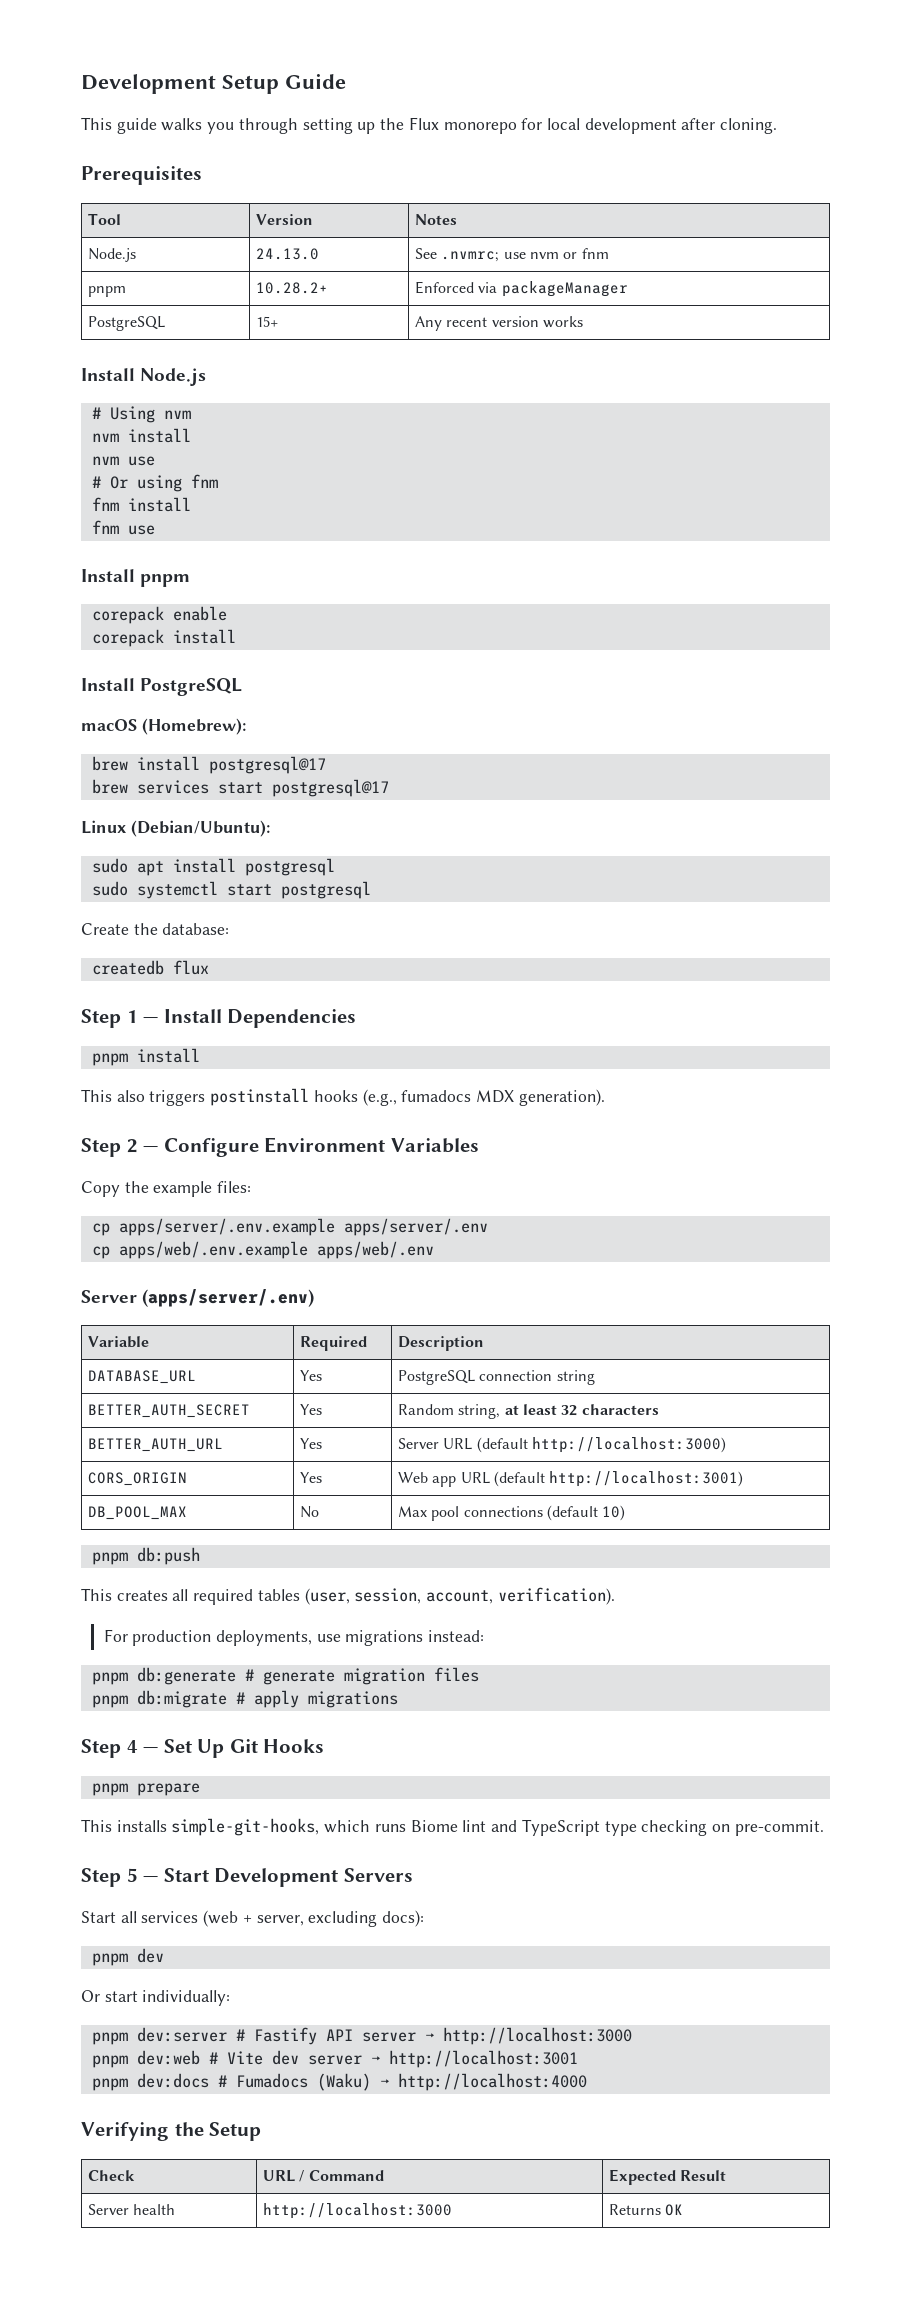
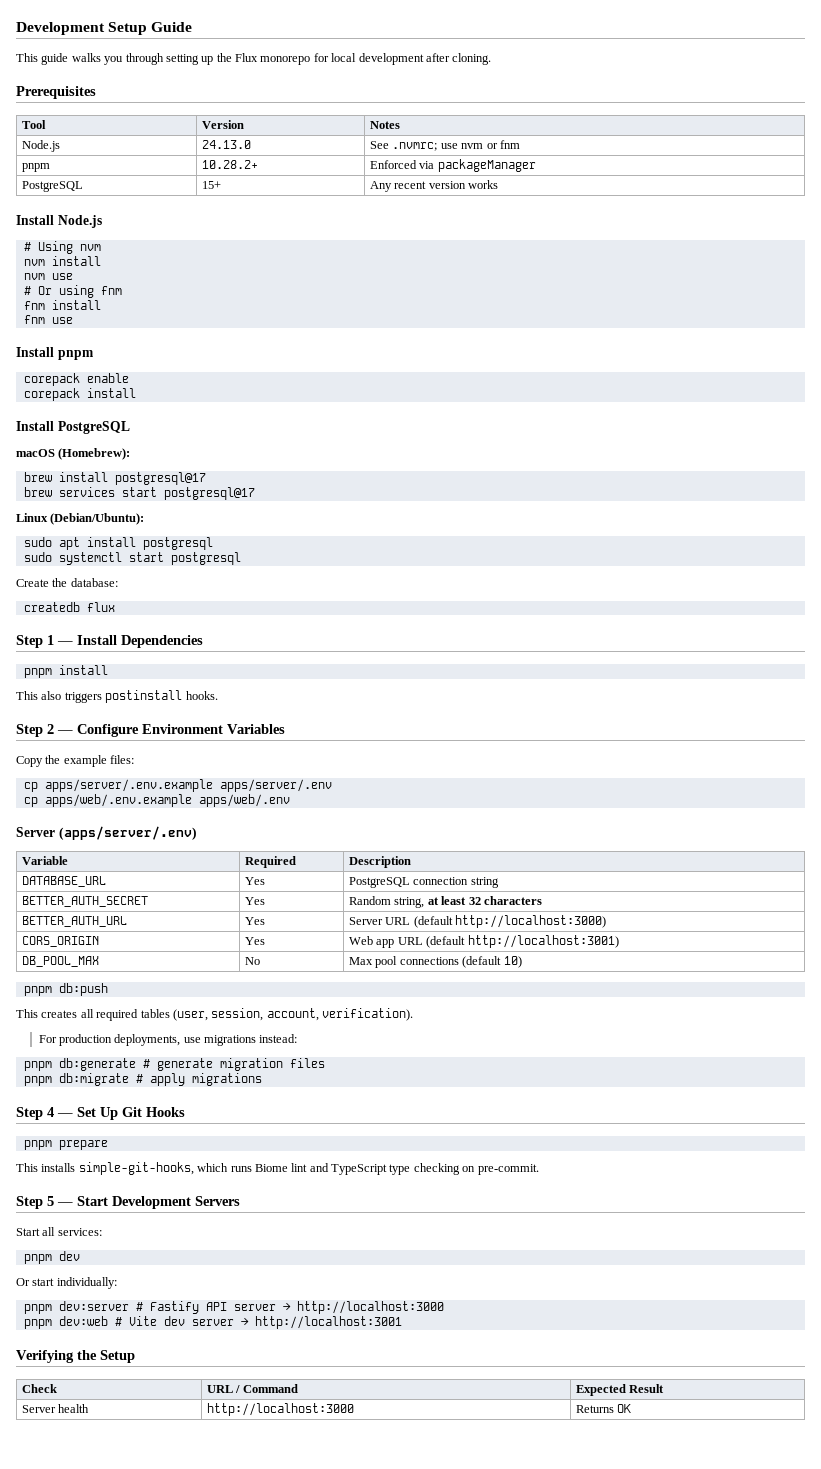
- This also triggers postinstall hooks (e.g., fumadocs MDX generation).
+ This also triggers postinstall hooks.
- Start all services (web + server, excluding docs):
+ Start all services:
- pnpm dev:docs # Fumadocs (Waku) → http://localhost:4000

